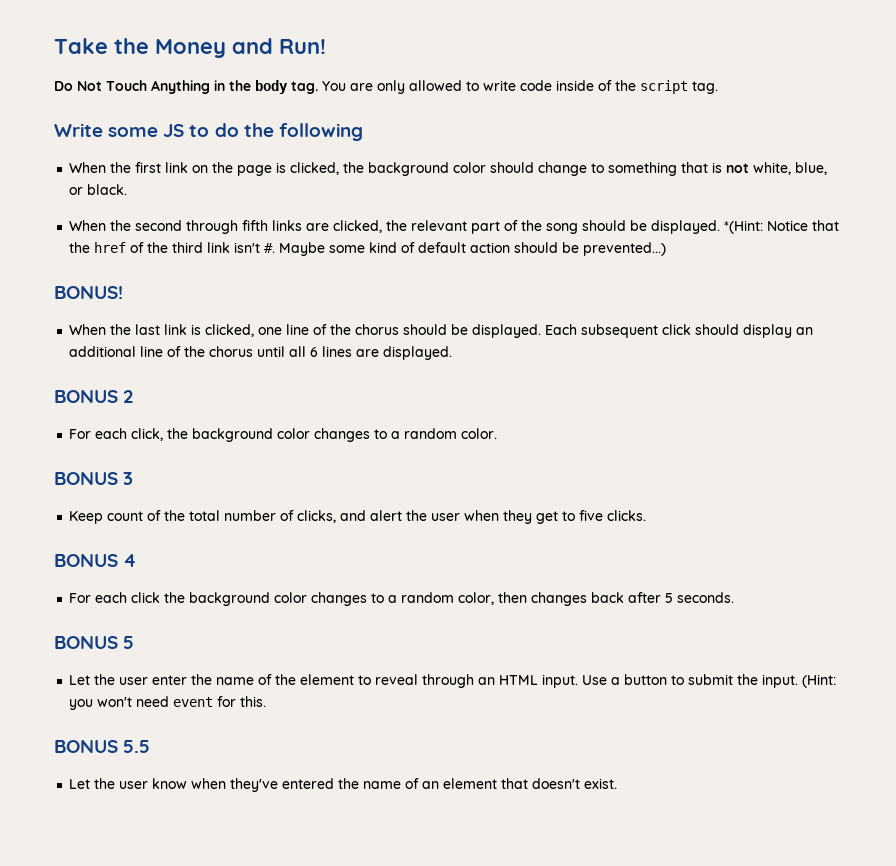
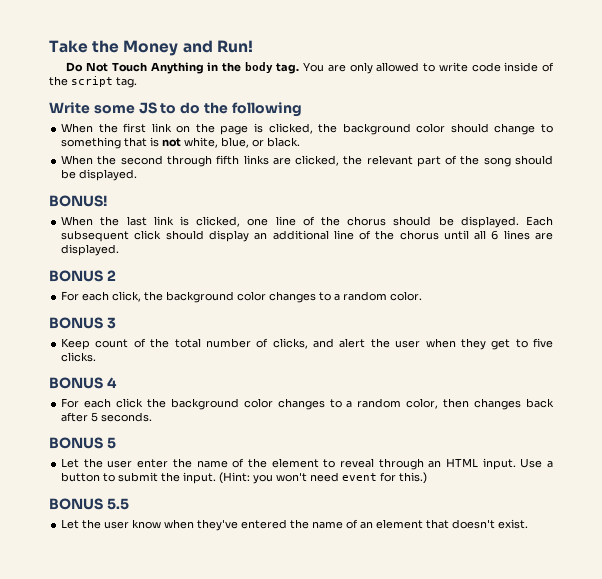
- *(Hint: Notice that the href of the third link isn't #. Maybe some kind of default action should be prevented...)
- (Hint: you won't need event for this.
+ (Hint: you won't need event for this.)

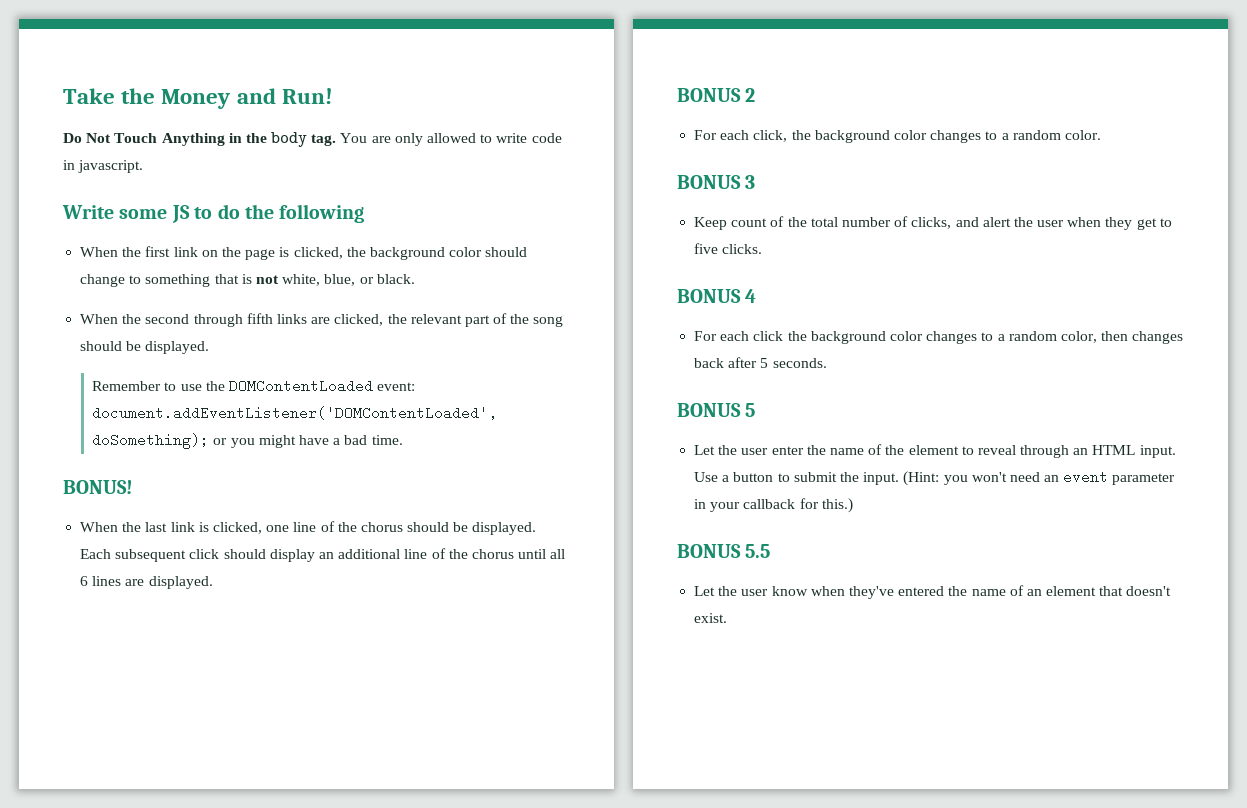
- You are only allowed to write code inside of the script tag.
+ You are only allowed to write code in javascript.
+ Remember to use the DOMContentLoaded event: document.addEventListener('DOMContentLoaded', doSomething); or you might have a bad time.
- (Hint: you won't need event for this.)
+ (Hint: you won't need an event parameter in your callback for this.)

